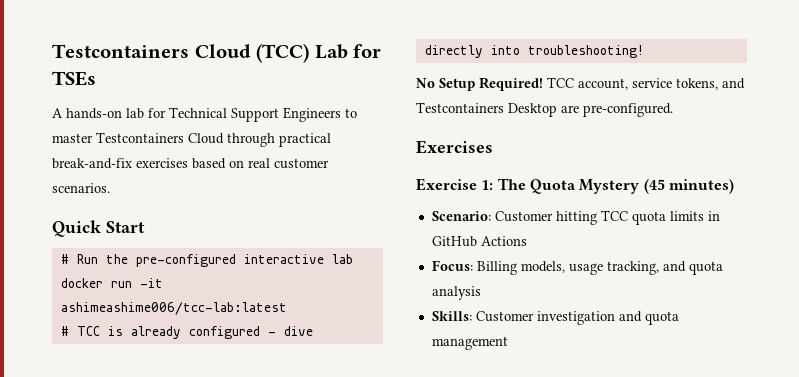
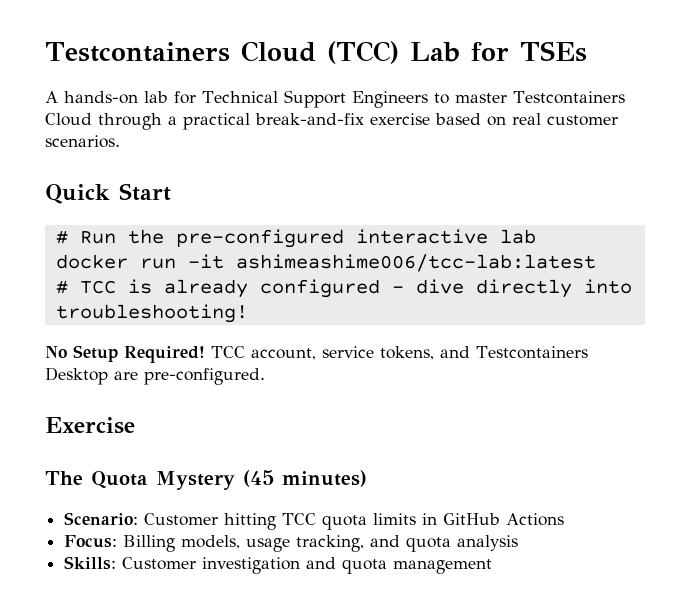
- A hands-on lab for Technical Support Engineers to master Testcontainers Cloud through practical break-and-fix exercises based on real customer scenarios.
+ A hands-on lab for Technical Support Engineers to master Testcontainers Cloud through a practical break-and-fix exercise based on real customer scenarios.
- Exercises
- Exercise 1: The Quota Mystery (45 minutes)
+ Exercise
+ The Quota Mystery (45 minutes)

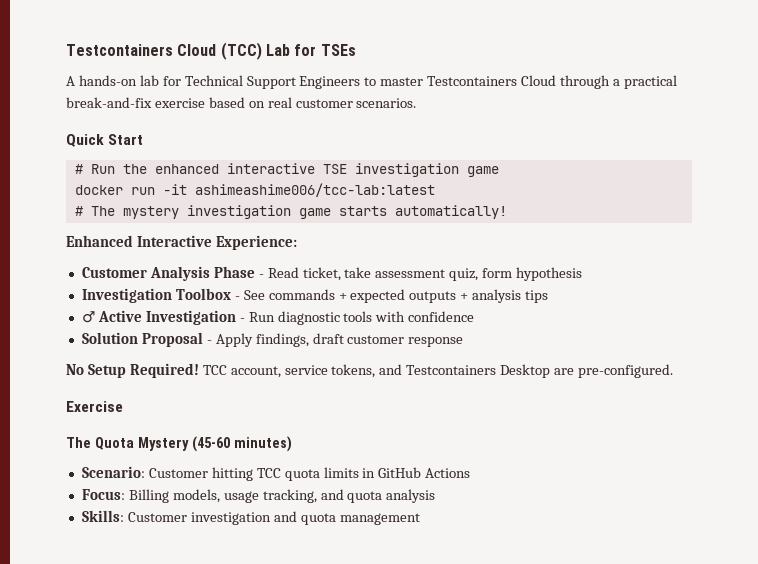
- # Run the pre-configured interactive lab
+ # Run the enhanced interactive TSE investigation game
- # TCC is already configured - dive directly into troubleshooting!
+ # The mystery investigation game starts automatically!
+ Enhanced Interactive Experience:
+ Customer Analysis Phase - Read ticket, take assessment quiz, form hypothesis
+ Investigation Toolbox - See commands + expected outputs + analysis tips
+ ♂ Active Investigation - Run diagnostic tools with confidence
+ Solution Proposal - Apply findings, draft customer response
- The Quota Mystery (45 minutes)
+ The Quota Mystery (45-60 minutes)

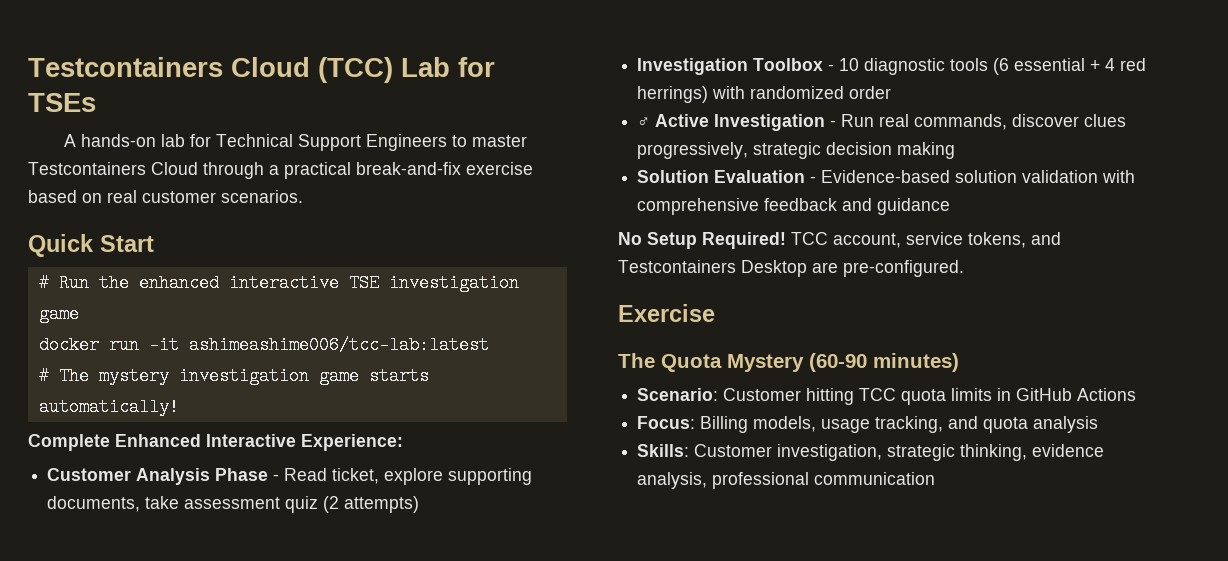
- Enhanced Interactive Experience:
+ Complete Enhanced Interactive Experience:
- Customer Analysis Phase - Read ticket, take assessment quiz, form hypothesis
- Investigation Toolbox - See commands + expected outputs + analysis tips
+ Customer Analysis Phase - Read ticket, explore supporting documents, take assessment quiz (2 attempts)
+ Investigation Toolbox - 10 diagnostic tools (6 essential + 4 red herrings) with randomized order
- ♂ Active Investigation - Run diagnostic tools with confidence
- Solution Proposal - Apply findings, draft customer response
+ ♂ Active Investigation - Run real commands, discover clues progressively, strategic decision making
+ Solution Evaluation - Evidence-based solution validation with comprehensive feedback and guidance
- The Quota Mystery (45-60 minutes)
+ The Quota Mystery (60-90 minutes)
- Skills: Customer investigation and quota management
+ Skills: Customer investigation, strategic thinking, evidence analysis, professional communication

